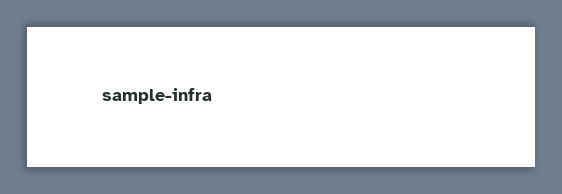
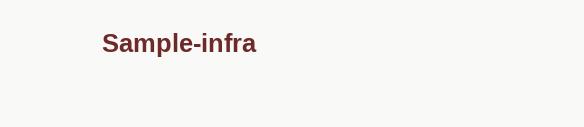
- sample-infra
+ Sample-infra

